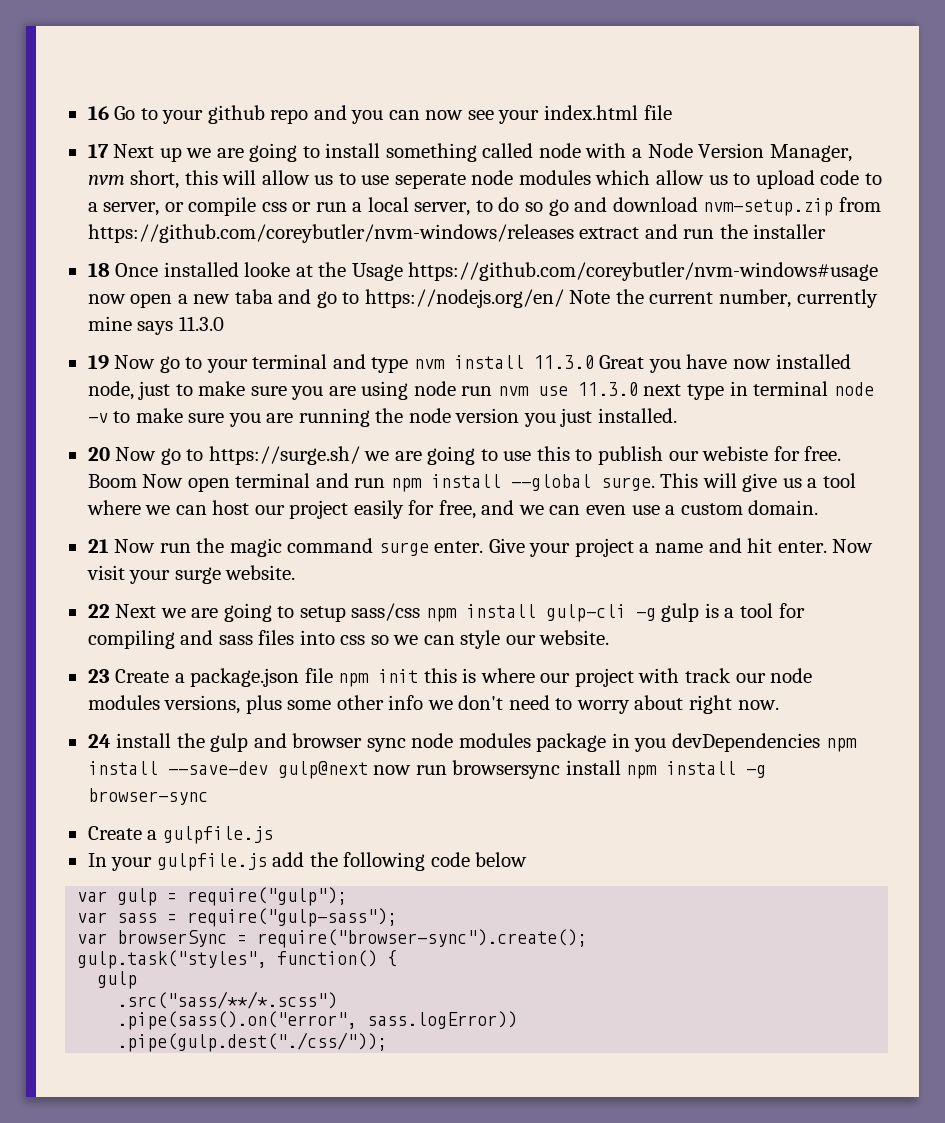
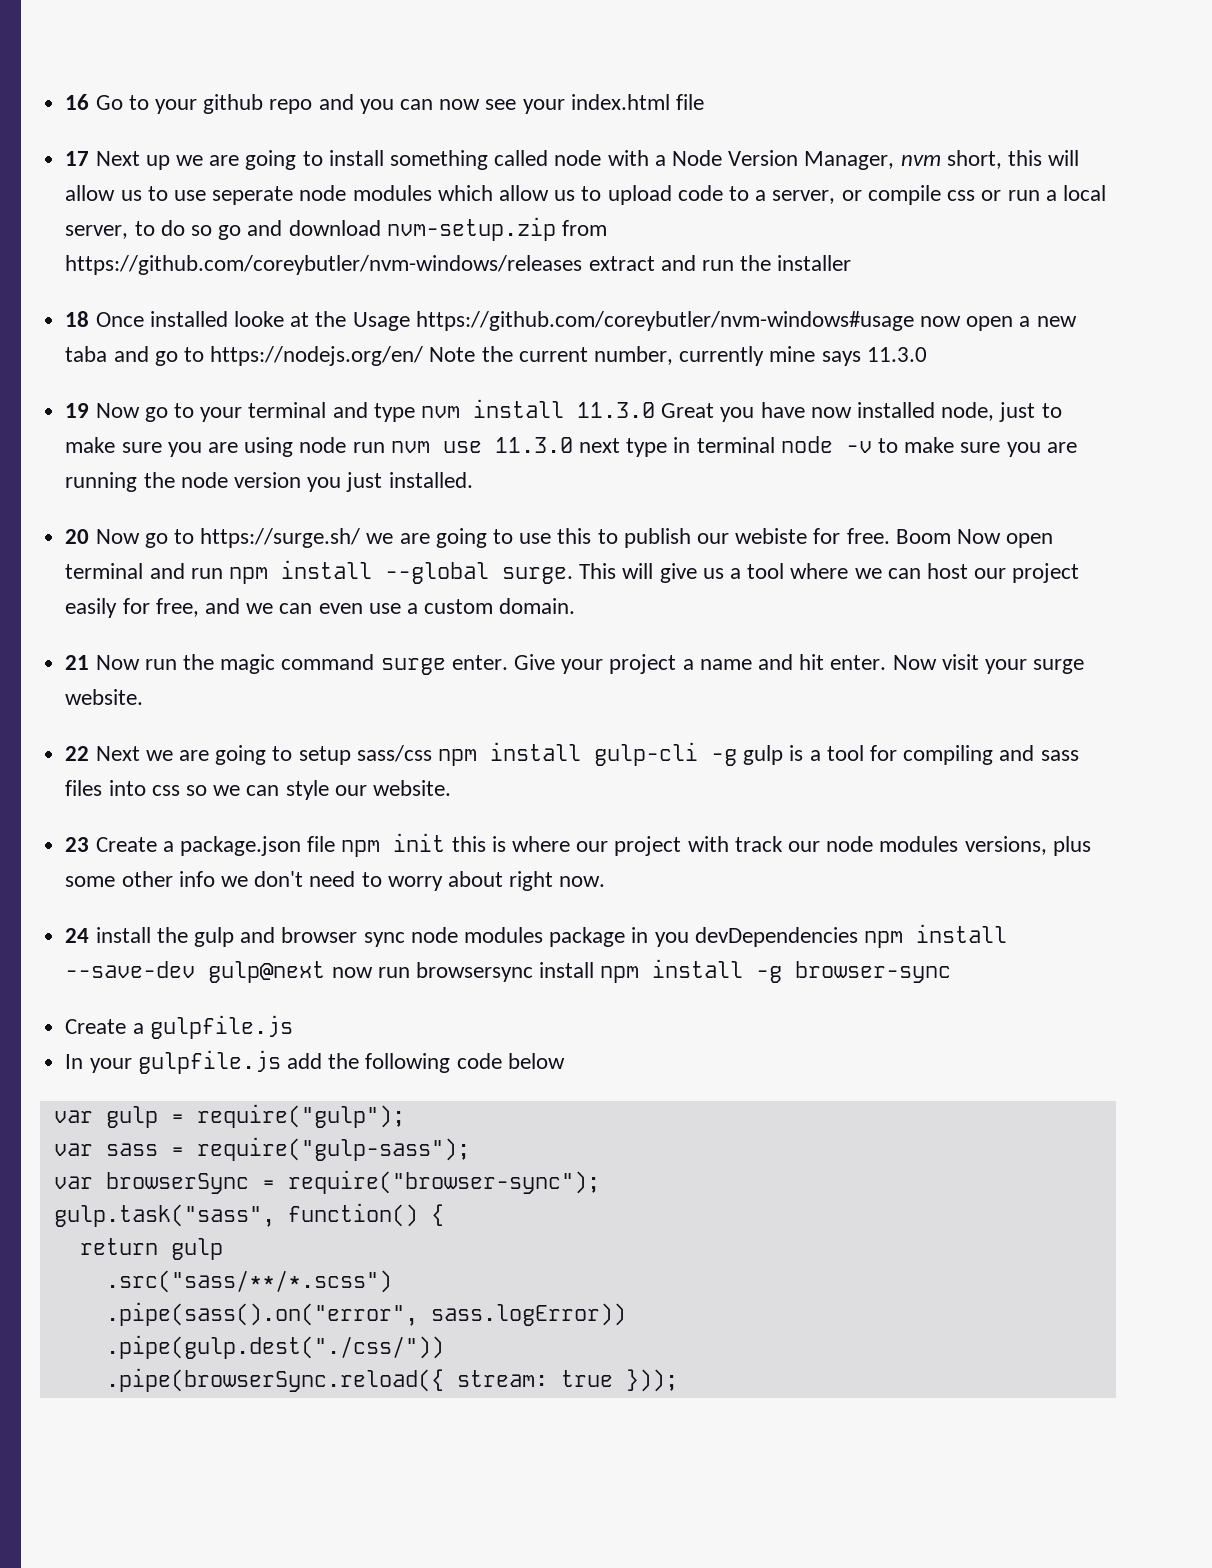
- var browserSync = require("browser-sync").create();
- gulp.task("styles", function() {
- gulp
+ var browserSync = require("browser-sync");
+ gulp.task("sass", function() {
+ return gulp
- .pipe(gulp.dest("./css/"));
+ .pipe(gulp.dest("./css/"))
+ .pipe(browserSync.reload({ stream: true }));

